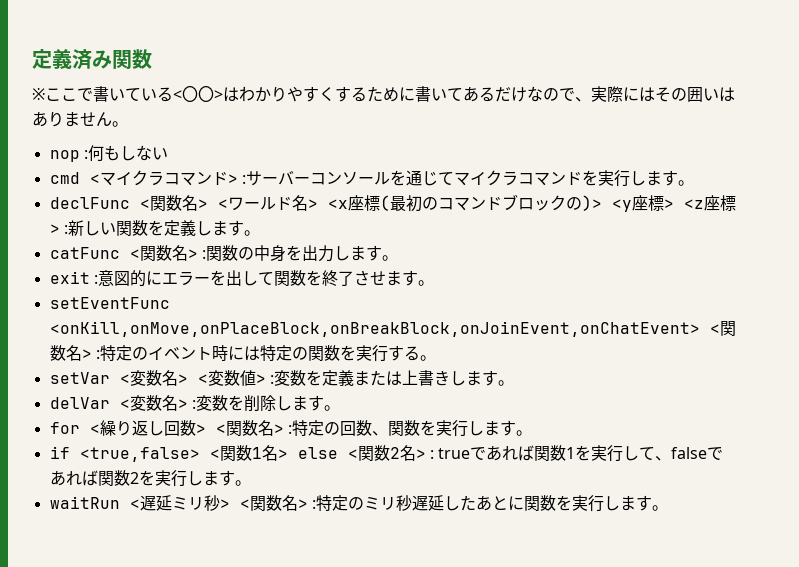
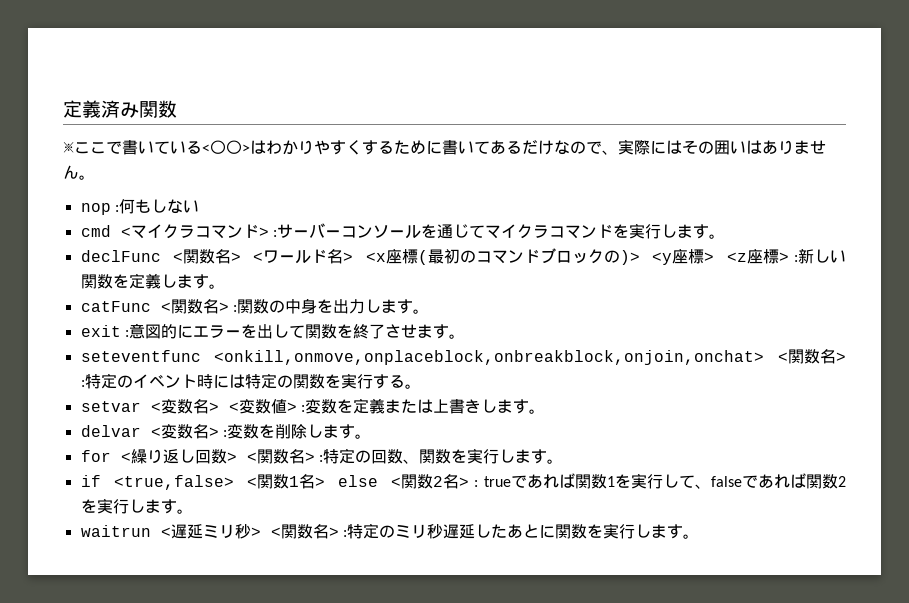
- setEventFunc <onKill,onMove,onPlaceBlock,onBreakBlock,onJoinEvent,onChatEvent> <関数名> :特定のイベント時には特定の関数を実行する。
+ seteventfunc <onkill,onmove,onplaceblock,onbreakblock,onjoin,onchat> <関数名> :特定のイベント時には特定の関数を実行する。
- setVar <変数名> <変数値> :変数を定義または上書きします。
+ setvar <変数名> <変数値> :変数を定義または上書きします。
- delVar <変数名> :変数を削除します。
+ delvar <変数名> :変数を削除します。
- waitRun <遅延ミリ秒> <関数名> :特定のミリ秒遅延したあとに関数を実行します。
+ waitrun <遅延ミリ秒> <関数名> :特定のミリ秒遅延したあとに関数を実行します。

